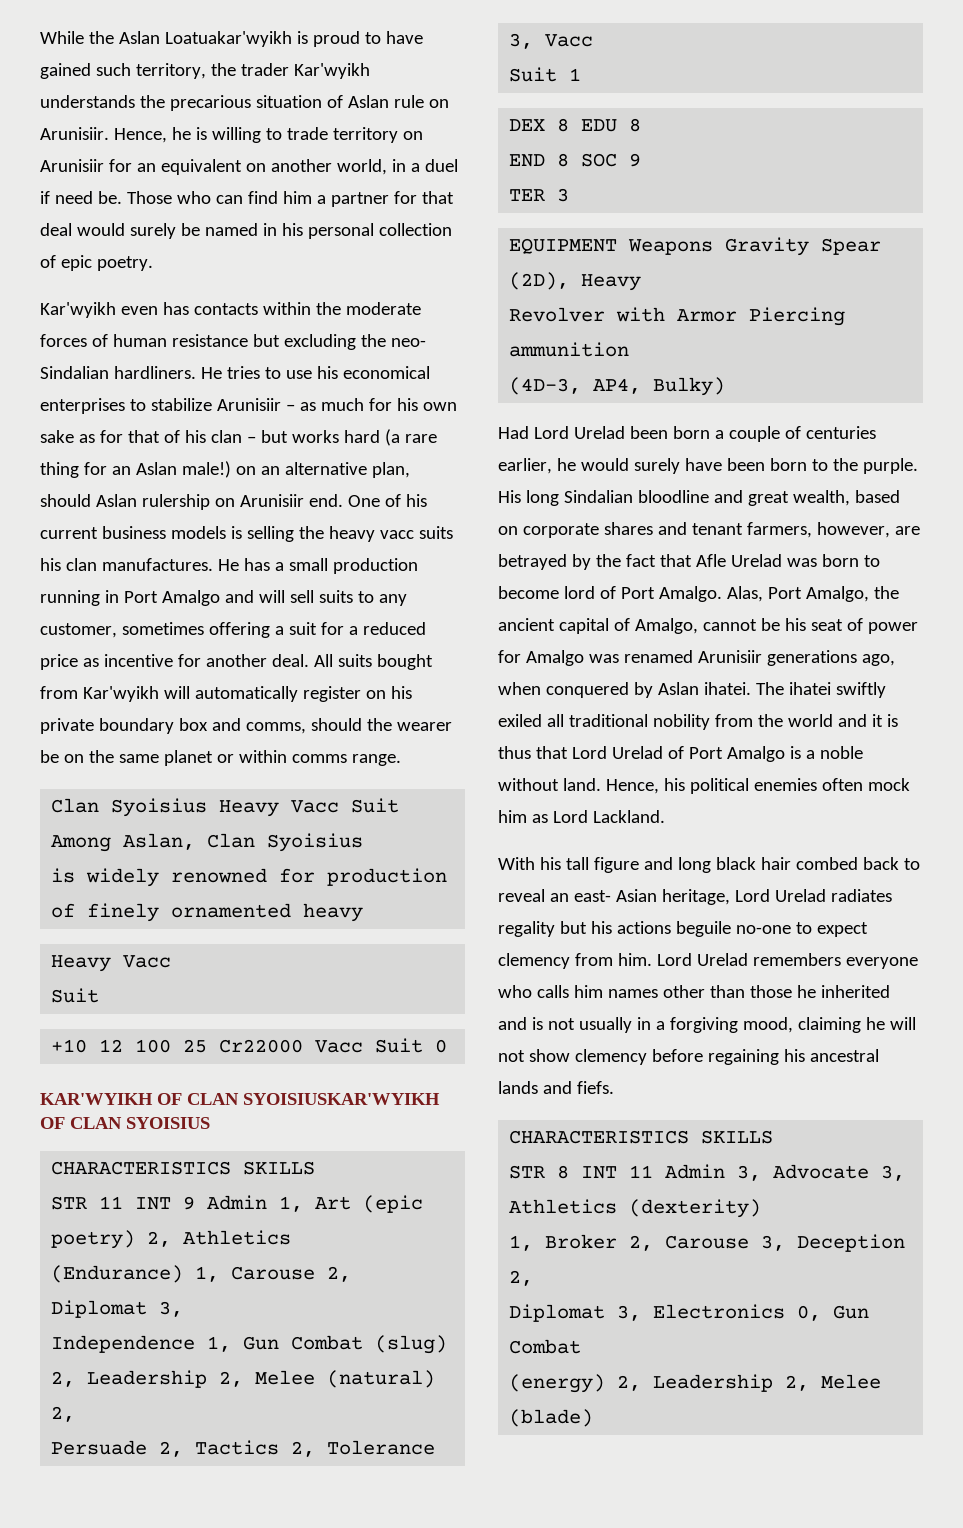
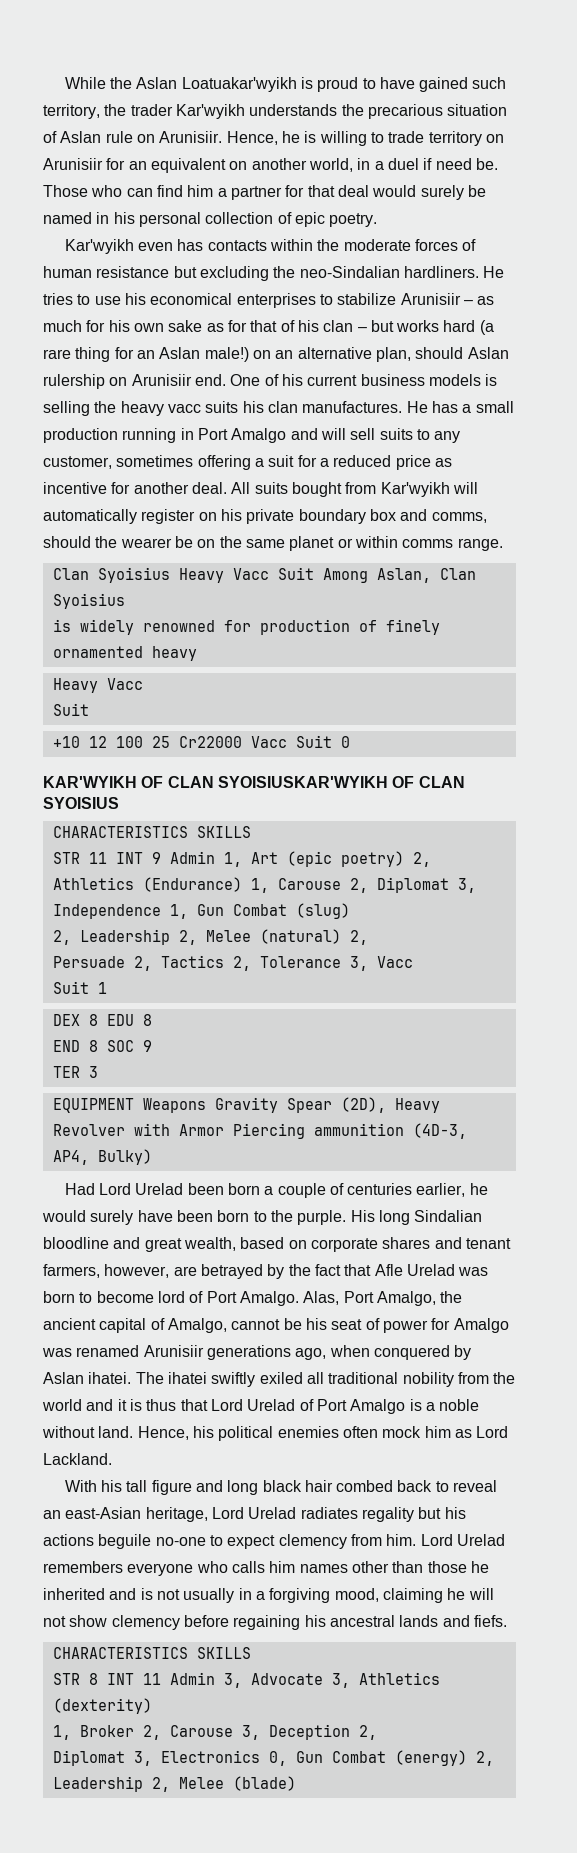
- Kar'wyikh even has contacts within the moderate forces of human resistance but excluding the neo- Sindalian hardliners.
+ Kar'wyikh even has contacts within the moderate forces of human resistance but excluding the neo-Sindalian hardliners.
- STR 11 INT 9 Admin 1, Art (epic poetry) 2, Athletics
- (Endurance) 1, Carouse 2, Diplomat 3,
+ STR 11 INT 9 Admin 1, Art (epic poetry) 2, Athletics (Endurance) 1, Carouse 2, Diplomat 3,
- Revolver with Armor Piercing ammunition
- (4D-3, AP4, Bulky)
+ Revolver with Armor Piercing ammunition (4D-3, AP4, Bulky)
- With his tall figure and long black hair combed back to reveal an east- Asian heritage, Lord Urelad radiates regality but his actions beguile no-one to expect clemency from him.
+ With his tall figure and long black hair combed back to reveal an east-Asian heritage, Lord Urelad radiates regality but his actions beguile no-one to expect clemency from him.
- Diplomat 3, Electronics 0, Gun Combat
- (energy) 2, Leadership 2, Melee (blade)
+ Diplomat 3, Electronics 0, Gun Combat (energy) 2, Leadership 2, Melee (blade)

